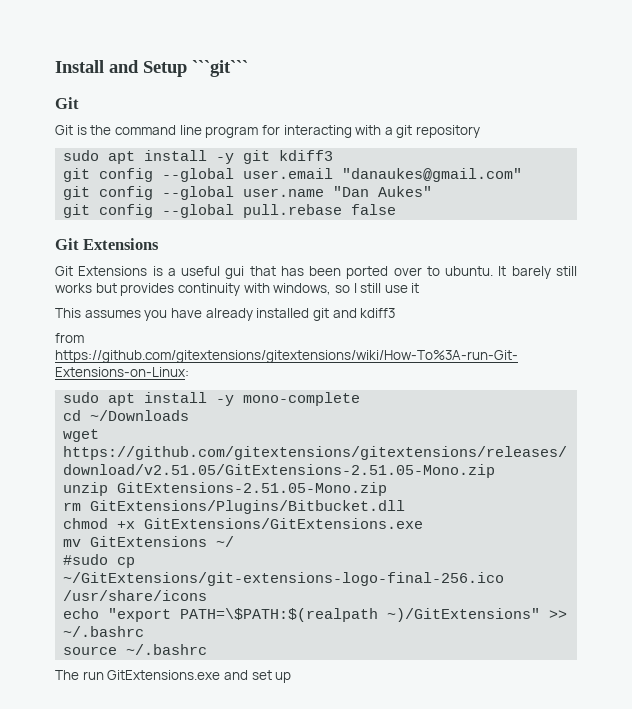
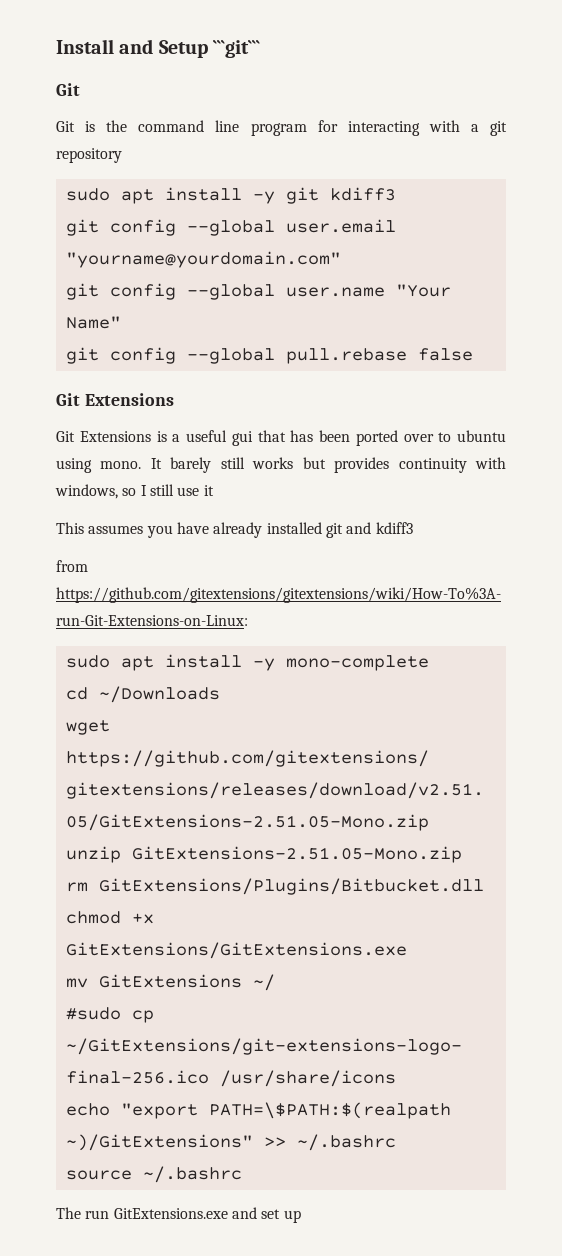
- git config --global user.email "danaukes@gmail.com"
+ git config --global user.email "yourname@yourdomain.com"
- git config --global user.name "Dan Aukes"
+ git config --global user.name "Your Name"
- Git Extensions is a useful gui that has been ported over to ubuntu.
+ Git Extensions is a useful gui that has been ported over to ubuntu using mono.

